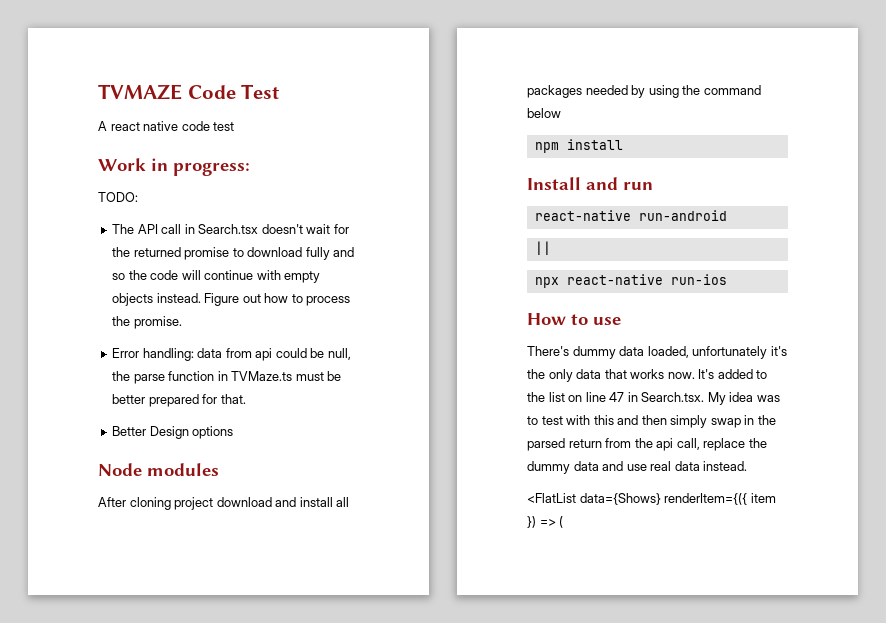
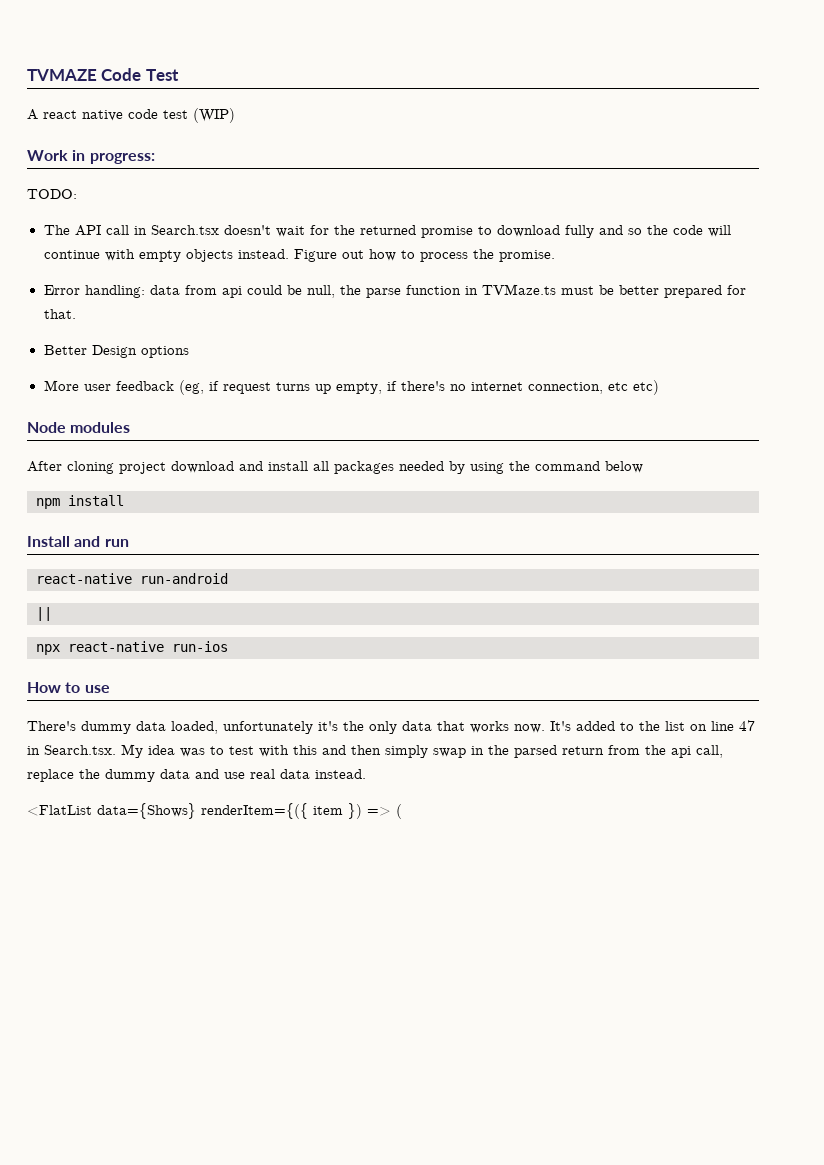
- A react native code test
+ A react native code test (WIP)
+ More user feedback (eg, if request turns up empty, if there's no internet connection, etc etc)

